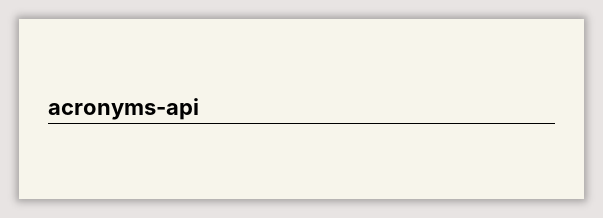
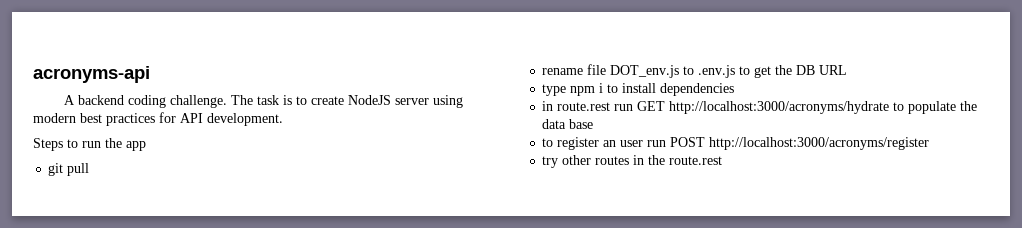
+ A backend coding challenge. The task is to create NodeJS server using modern best practices for API development.
+ Steps to run the app
+ git pull
+ rename file DOT_env.js to .env.js to get the DB URL
+ type npm i to install dependencies
+ in route.rest run GET http://localhost:3000/acronyms/hydrate to populate the data base
+ to register an user run POST http://localhost:3000/acronyms/register
+ try other routes in the route.rest

